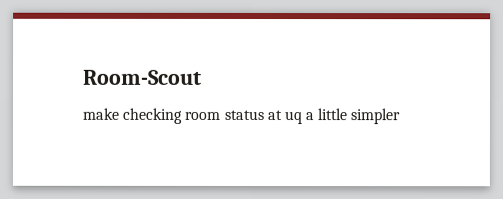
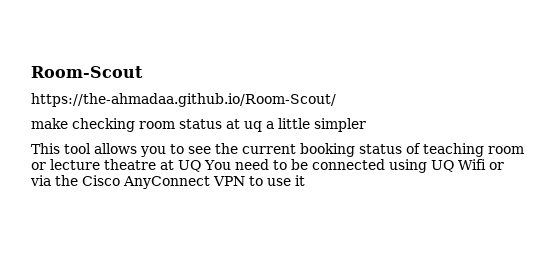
+ https://the-ahmadaa.github.io/Room-Scout/
+ This tool allows you to see the current booking status of teaching room or lecture theatre at UQ You need to be connected using UQ Wifi or via the Cisco AnyConnect VPN to use it

